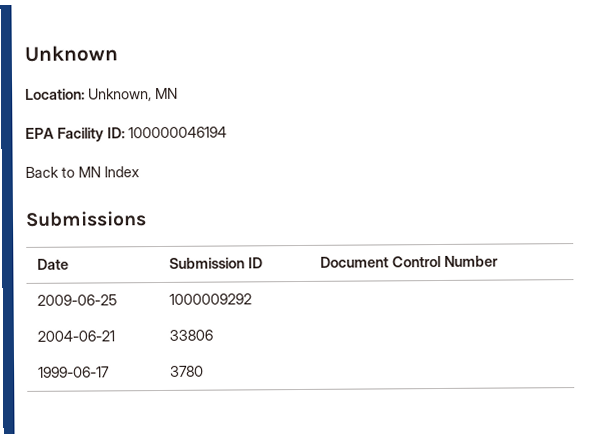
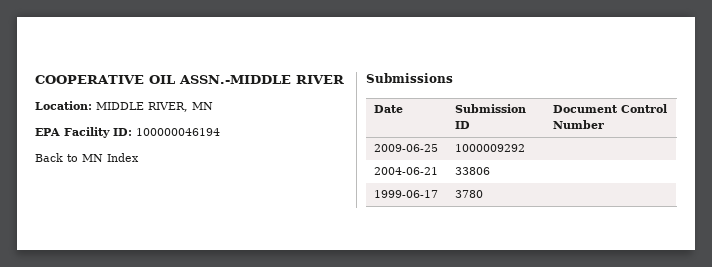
- Unknown
+ COOPERATIVE OIL ASSN.-MIDDLE RIVER
- Location: Unknown, MN
+ Location: MIDDLE RIVER, MN

